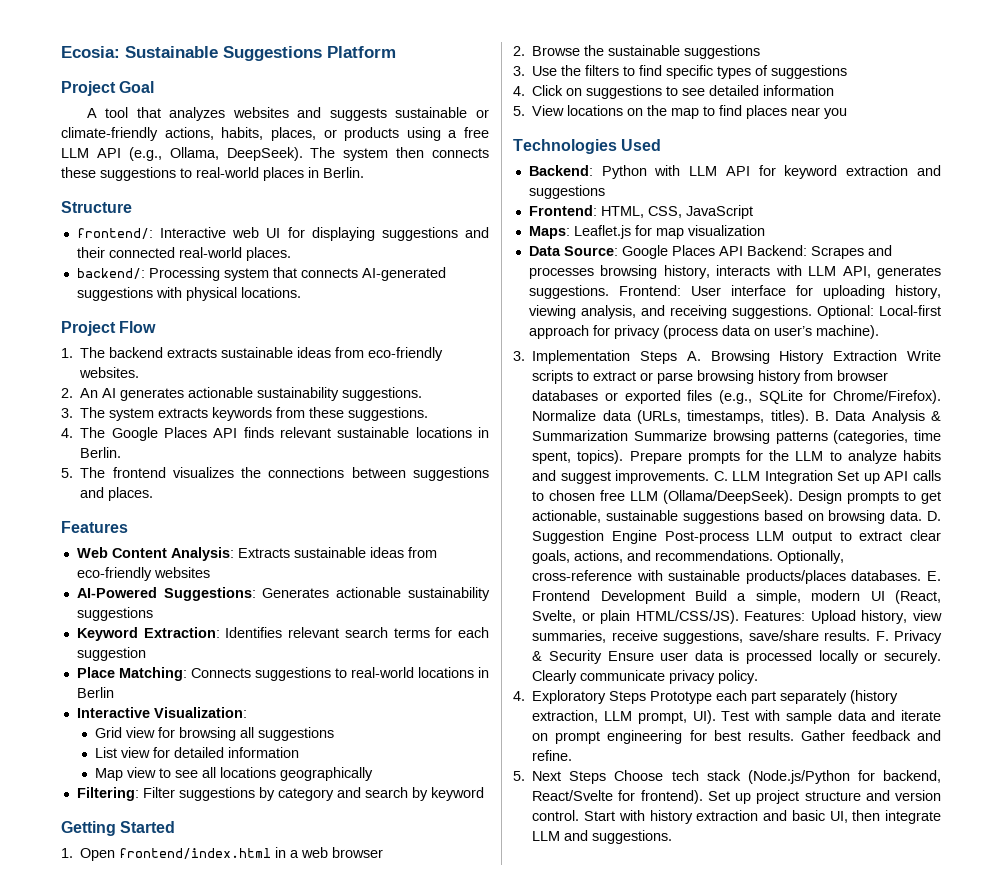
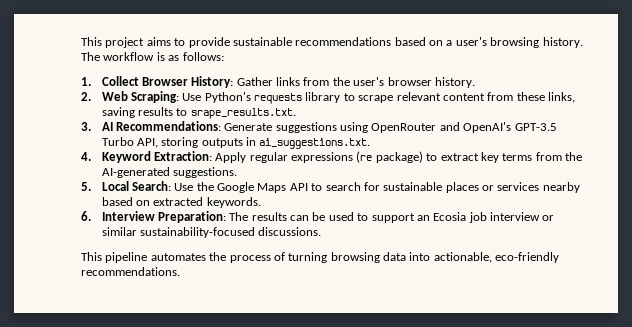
- Ecosia: Sustainable Suggestions Platform
- Project Goal
- A tool that analyzes websites and suggests sustainable or climate-friendly actions, habits, places, or products using a free LLM API (e.g., Ollama, DeepSeek). The system then connects these suggestions to real-world places in Berlin.
- Structure
- frontend/: Interactive web UI for displaying suggestions and their connected real-world places.
- backend/: Processing system that connects AI-generated suggestions with physical locations.
- Project Flow
- 1. The backend extracts sustainable ideas from eco-friendly websites.
- 2. An AI generates actionable sustainability suggestions.
- 3. The system extracts keywords from these suggestions.
- 4. The Google Places API finds relevant sustainable locations in Berlin.
- 5. The frontend visualizes the connections between suggestions and places.
- Features
- Web Content Analysis: Extracts sustainable ideas from eco-friendly websites
- AI-Powered Suggestions: Generates actionable sustainability suggestions
- Keyword Extraction: Identifies relevant search terms for each suggestion
- Place Matching: Connects suggestions to real-world locations in Berlin
- Interactive Visualization:
- Grid view for browsing all suggestions
- List view for detailed information
- Map view to see all locations geographically
- Filtering: Filter suggestions by category and search by keyword
- Getting Started
- 1. Open frontend/index.html in a web browser
- 2. Browse the sustainable suggestions
- 3. Use the filters to find specific types of suggestions
- 4. Click on suggestions to see detailed information
- 5. View locations on the map to find places near you
- Technologies Used
- Backend: Python with LLM API for keyword extraction and suggestions
- Frontend: HTML, CSS, JavaScript
- Maps: Leaflet.js for map visualization
- Data Source: Google Places API Backend: Scrapes and processes browsing history, interacts with LLM API, generates suggestions. Frontend: User interface for uploading history, viewing analysis, and receiving suggestions. Optional: Local-first approach for privacy (process data on user’s machine).
- 3. Implementation Steps A. Browsing History Extraction Write scripts to extract or parse browsing history from browser databases or exported files (e.g., SQLite for Chrome/Firefox). Normalize data (URLs, timestamps, titles). B. Data Analysis & Summarization Summarize browsing patterns (categories, time spent, topics). Prepare prompts for the LLM to analyze habits and suggest improvements. C. LLM Integration Set up API calls to chosen free LLM (Ollama/DeepSeek). Design prompts to get actionable, sustainable suggestions based on browsing data. D. Suggestion Engine Post-process LLM output to extract clear goals, actions, and recommendations. Optionally, cross-reference with sustainable products/places databases. E. Frontend Development Build a simple, modern UI (React, Svelte, or plain HTML/CSS/JS). Features: Upload history, view summaries, receive suggestions, save/share results. F. Privacy & Security Ensure user data is processed locally or securely. Clearly communicate privacy policy.
- 4. Exploratory Steps Prototype each part separately (history extraction, LLM prompt, UI). Test with sample data and iterate on prompt engineering for best results. Gather feedback and refine.
- 5. Next Steps Choose tech stack (Node.js/Python for backend, React/Svelte for frontend). Set up project structure and version control. Start with history extraction and basic UI, then integrate LLM and suggestions.
+ This project aims to provide sustainable recommendations based on a user's browsing history. The workflow is as follows:
+ 1. Collect Browser History: Gather links from the user's browser history.
+ 2. Web Scraping: Use Python's requests library to scrape relevant content from these links, saving results to srape_results.txt.
+ 3. AI Recommendations: Generate suggestions using OpenRouter and OpenAI's GPT-3.5 Turbo API, storing outputs in ai_suggestions.txt.
+ 4. Keyword Extraction: Apply regular expressions (re package) to extract key terms from the AI-generated suggestions.
+ 5. Local Search: Use the Google Maps API to search for sustainable places or services nearby based on extracted keywords.
+ 6. Interview Preparation: The results can be used to support an Ecosia job interview or similar sustainability-focused discussions.
+ This pipeline automates the process of turning browsing data into actionable, eco-friendly recommendations.

